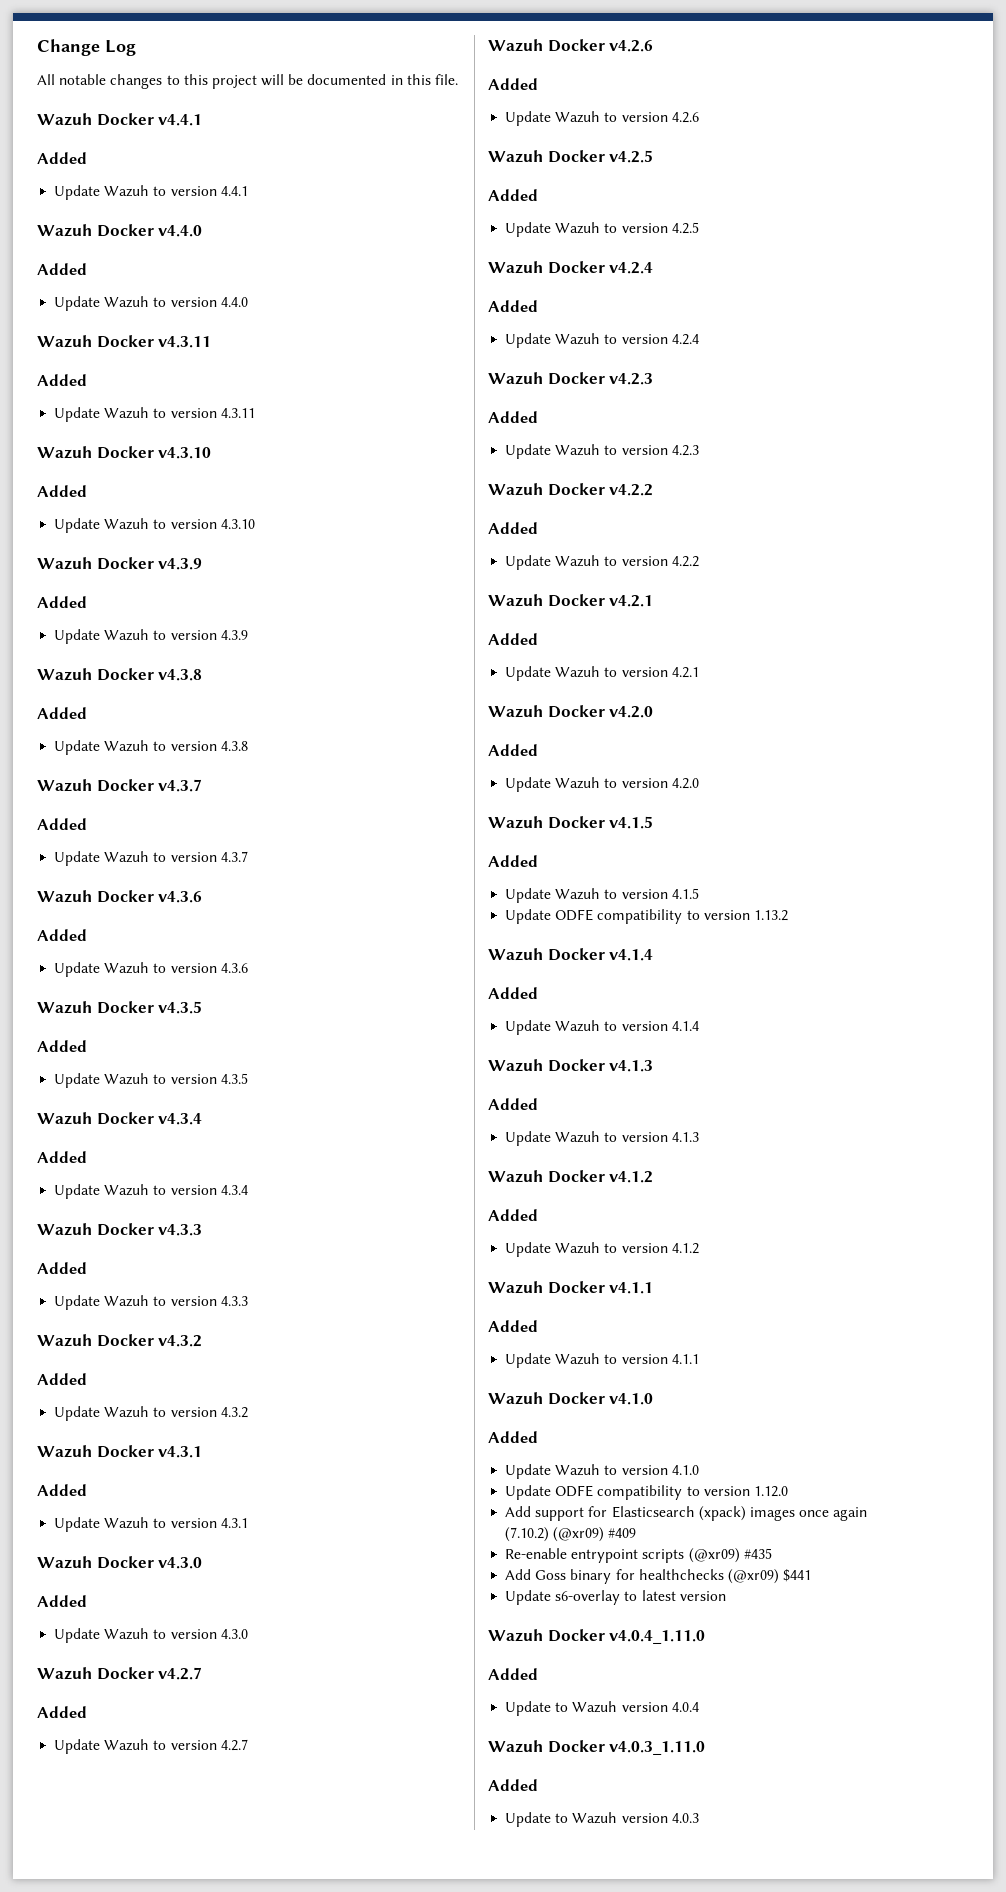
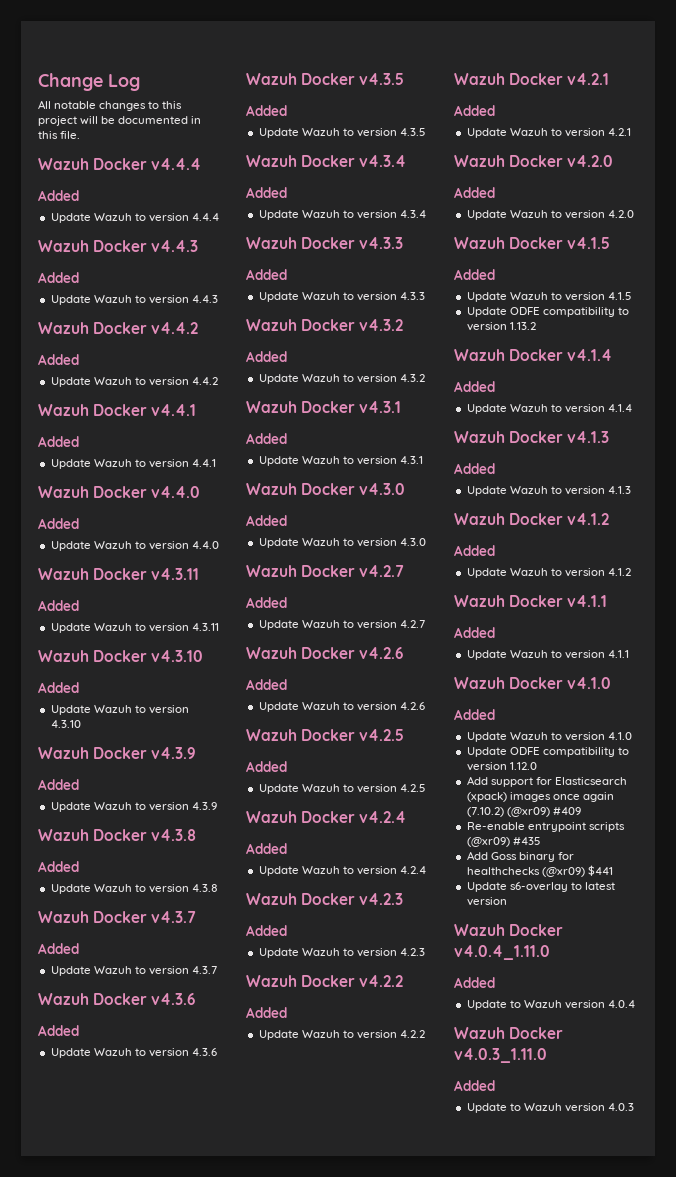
+ Wazuh Docker v4.4.4
+ Added
+ Update Wazuh to version 4.4.4
+ Wazuh Docker v4.4.3
+ Added
+ Update Wazuh to version 4.4.3
+ Wazuh Docker v4.4.2
+ Added
+ Update Wazuh to version 4.4.2

